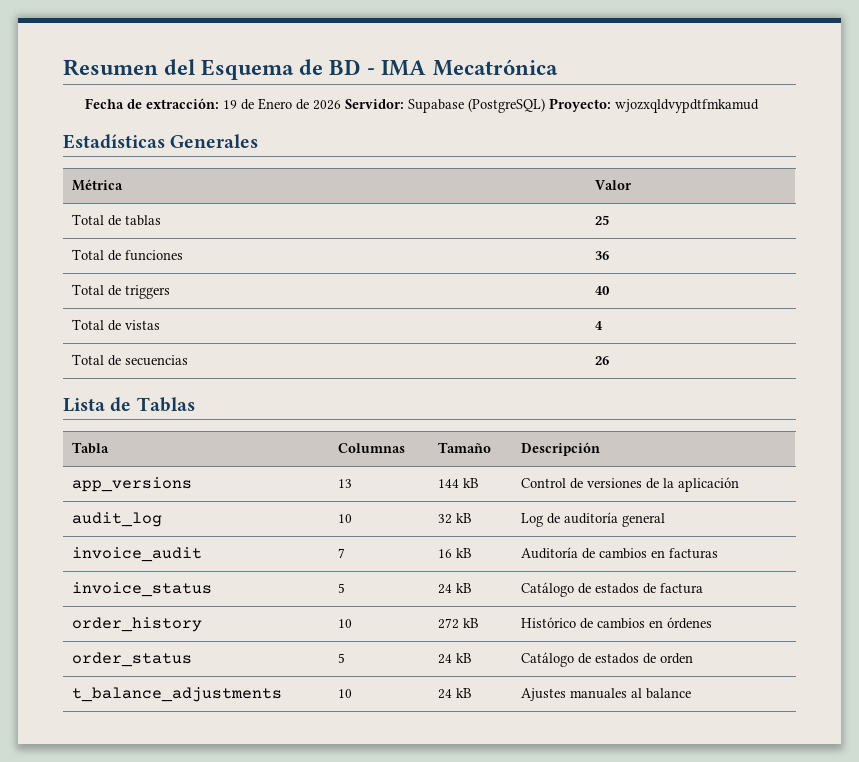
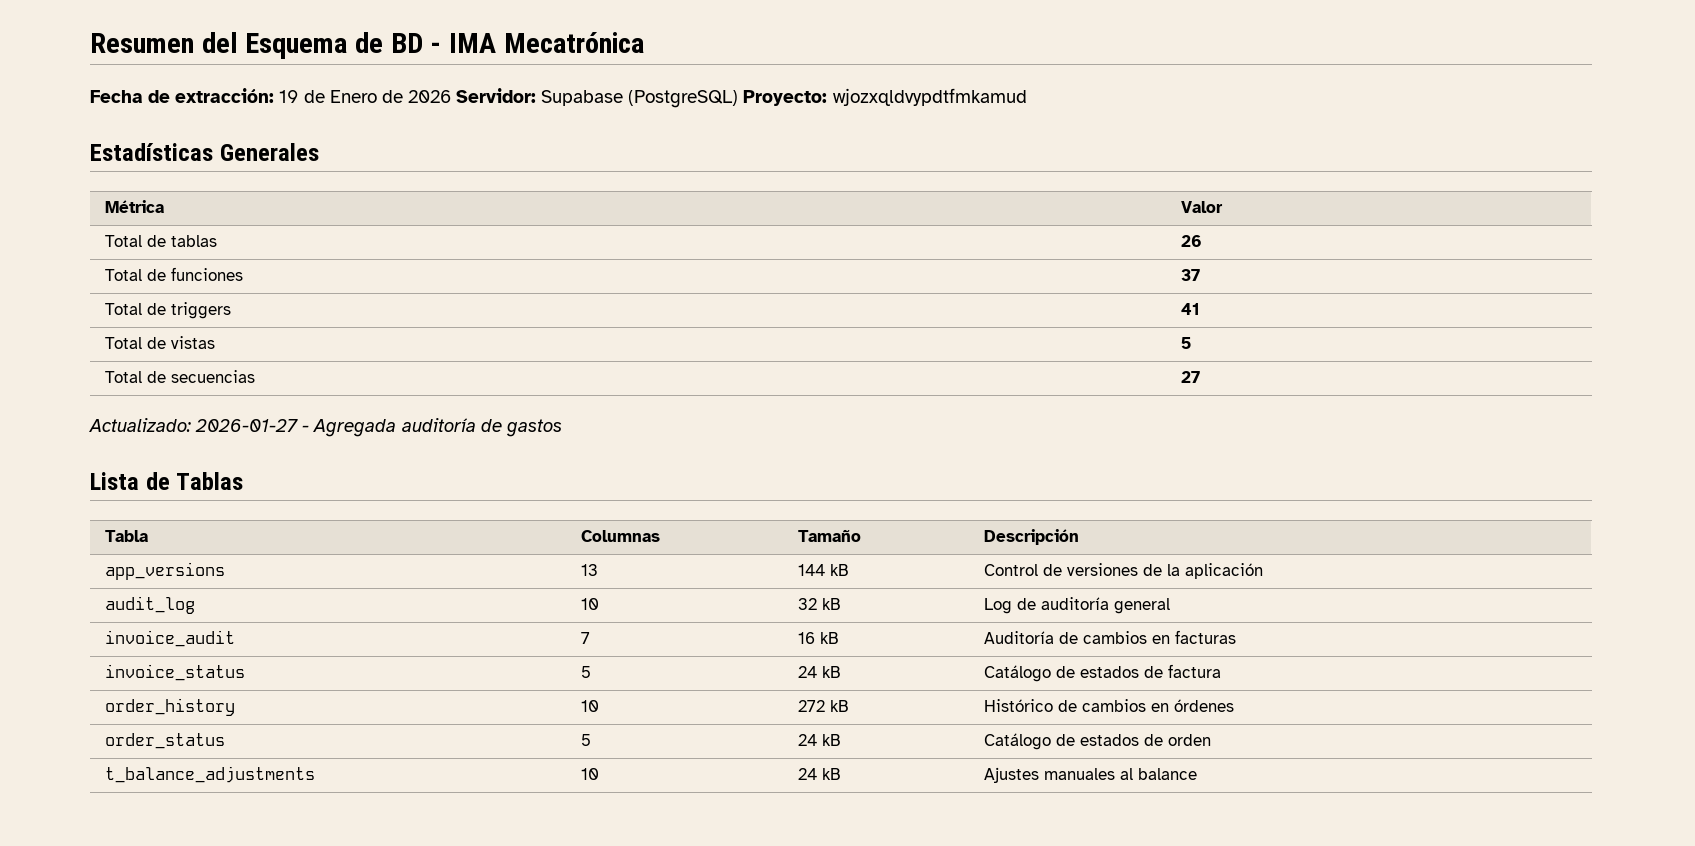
- Total de tablas | 25
+ Total de tablas | 26
- Total de funciones | 36
+ Total de funciones | 37
- Total de triggers | 40
+ Total de triggers | 41
- Total de vistas | 4
+ Total de vistas | 5
- Total de secuencias | 26
+ Total de secuencias | 27
+ Actualizado: 2026-01-27 - Agregada auditoría de gastos

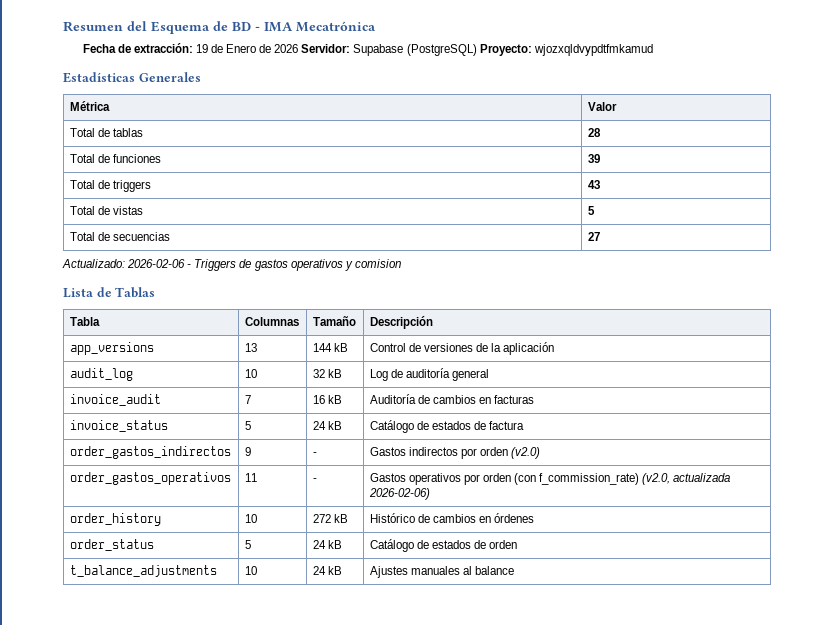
- Total de tablas | 26
+ Total de tablas | 28
- Total de funciones | 37
+ Total de funciones | 39
- Total de triggers | 41
+ Total de triggers | 43
- Actualizado: 2026-01-27 - Agregada auditoría de gastos
+ Actualizado: 2026-02-06 - Triggers de gastos operativos y comision
+ order_gastos_indirectos | 9 | - | Gastos indirectos por orden (v2.0)
+ order_gastos_operativos | 11 | - | Gastos operativos por orden (con f_commission_rate) (v2.0, actualizada 2026-02-06)

